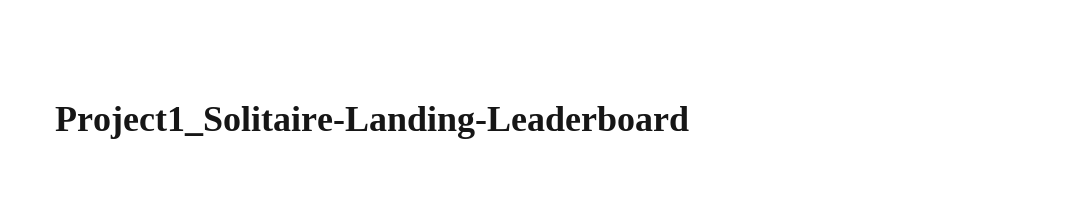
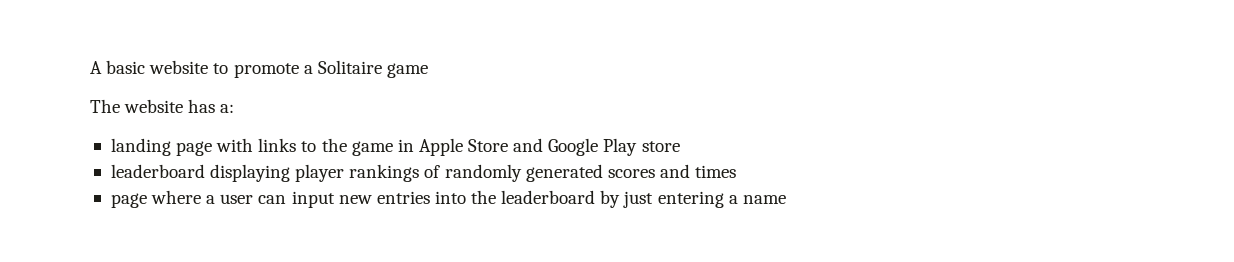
- Project1_Solitaire-Landing-Leaderboard
+ A basic website to promote a Solitaire game
+ The website has a:
+ landing page with links to the game in Apple Store and Google Play store
+ leaderboard displaying player rankings of randomly generated scores and times
+ page where a user can input new entries into the leaderboard by just entering a name

